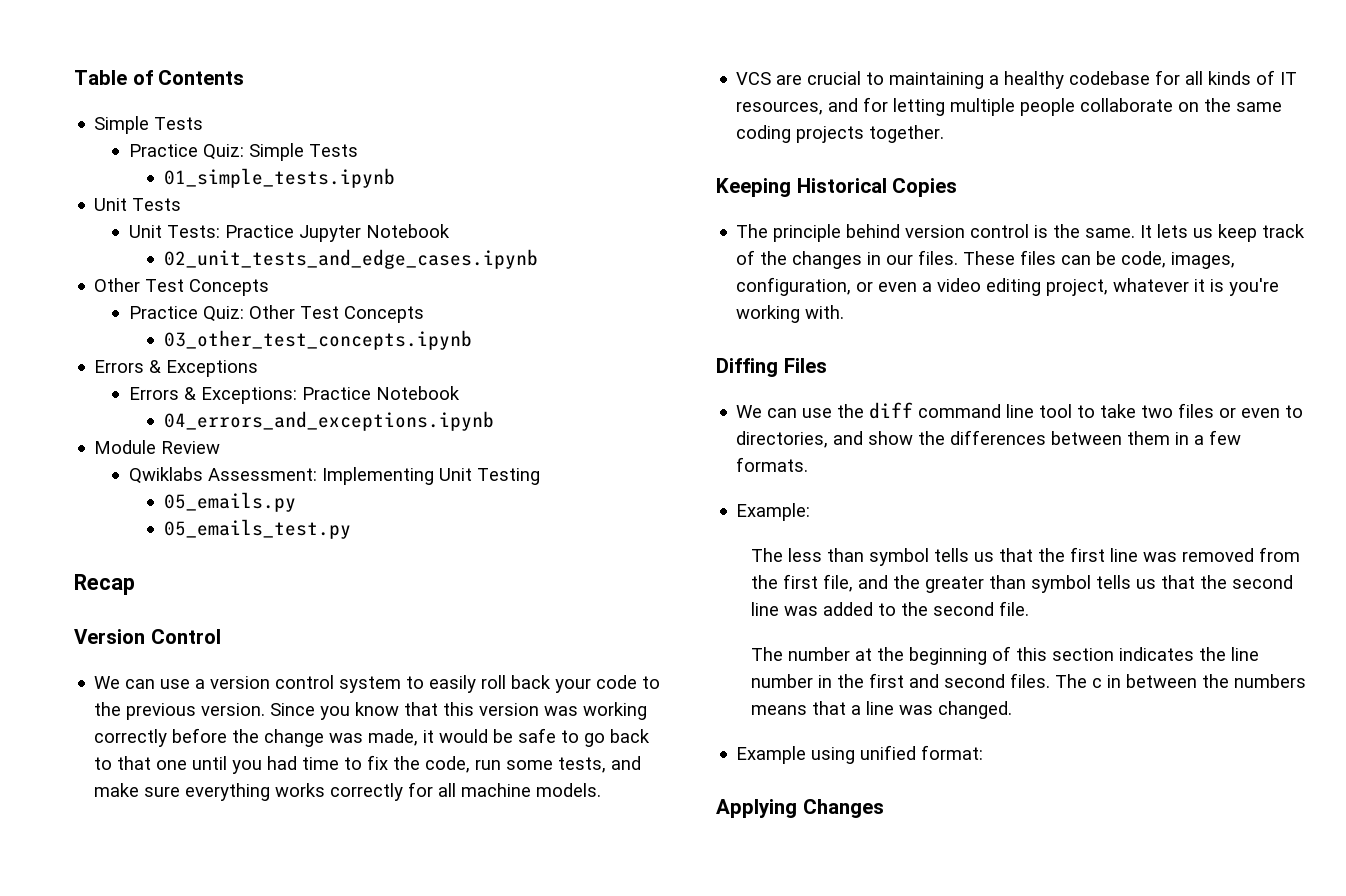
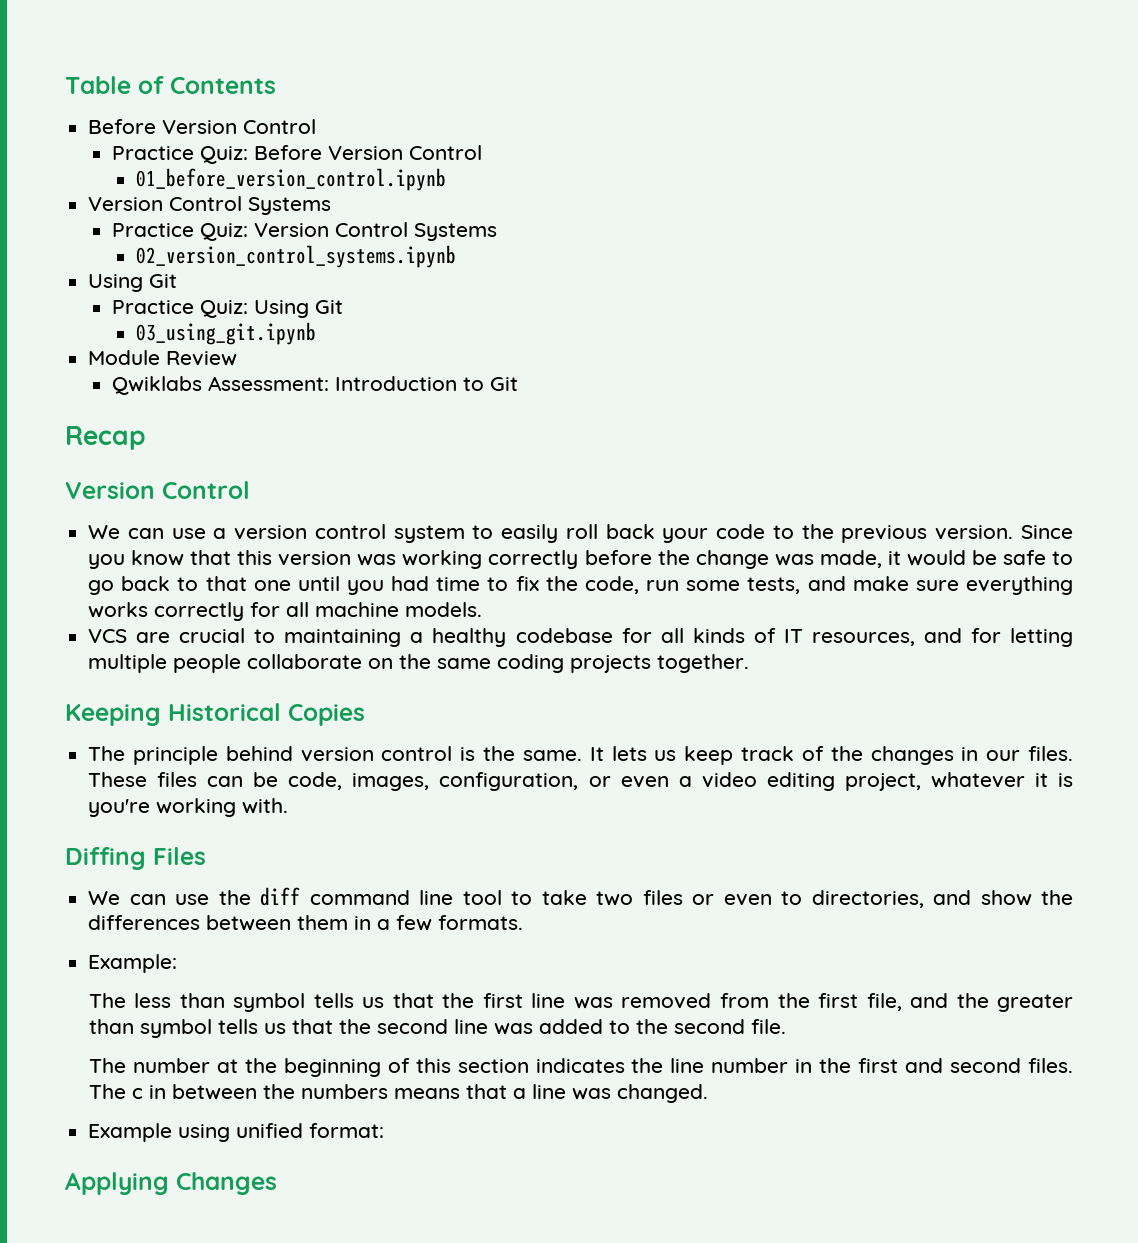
  Table of Contents
- Simple Tests
- Practice Quiz: Simple Tests
- 01_simple_tests.ipynb
- Unit Tests
- Unit Tests: Practice Jupyter Notebook
- 02_unit_tests_and_edge_cases.ipynb
- Other Test Concepts
- Practice Quiz: Other Test Concepts
- 03_other_test_concepts.ipynb
- Errors & Exceptions
- Errors & Exceptions: Practice Notebook
- 04_errors_and_exceptions.ipynb
+ Before Version Control
+ Practice Quiz: Before Version Control
+ 01_before_version_control.ipynb
+ Version Control Systems
+ Practice Quiz: Version Control Systems
+ 02_version_control_systems.ipynb
+ Using Git
+ Practice Quiz: Using Git
+ 03_using_git.ipynb
- Qwiklabs Assessment: Implementing Unit Testing
- 05_emails.py
- 05_emails_test.py
+ Qwiklabs Assessment: Introduction to Git

